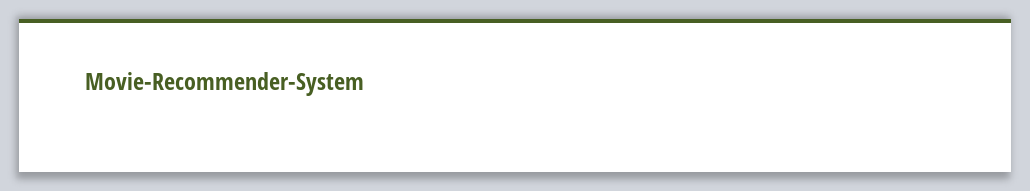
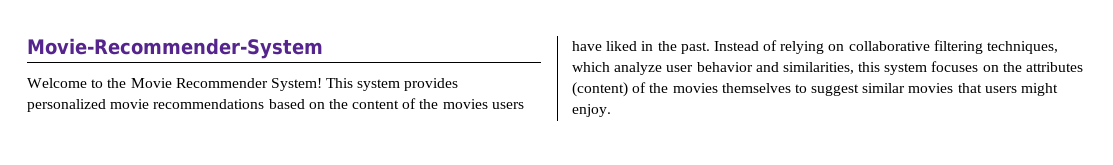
+ Welcome to the Movie Recommender System! This system provides personalized movie recommendations based on the content of the movies users have liked in the past. Instead of relying on collaborative filtering techniques, which analyze user behavior and similarities, this system focuses on the attributes (content) of the movies themselves to suggest similar movies that users might enjoy.

